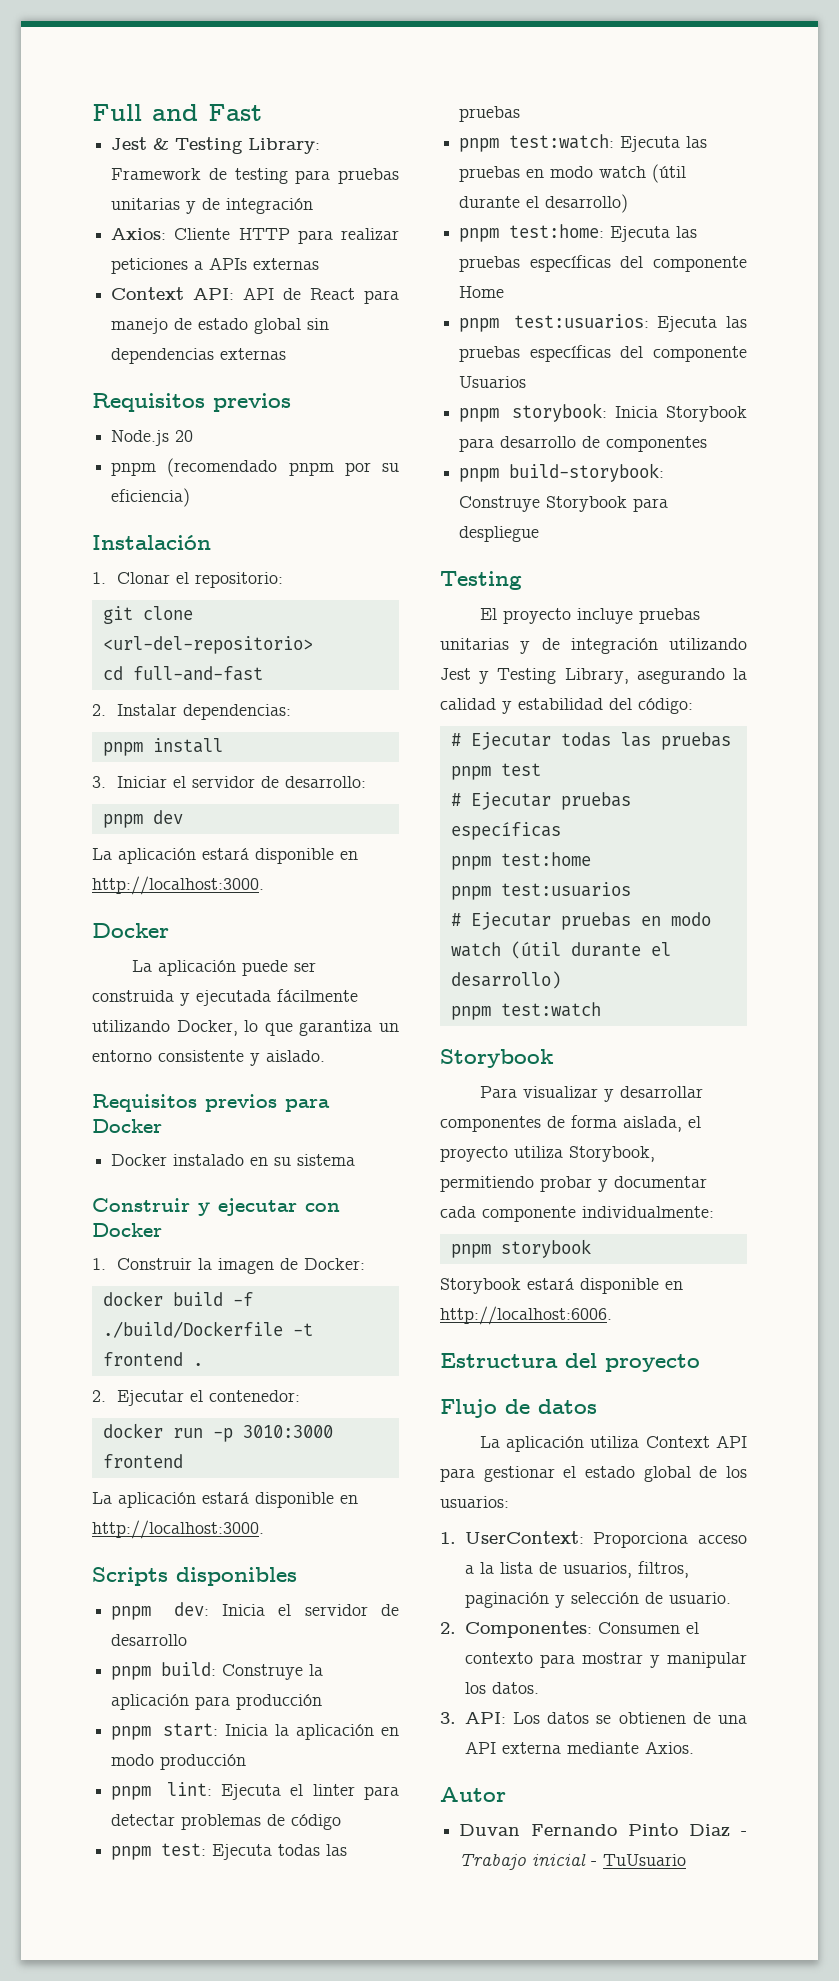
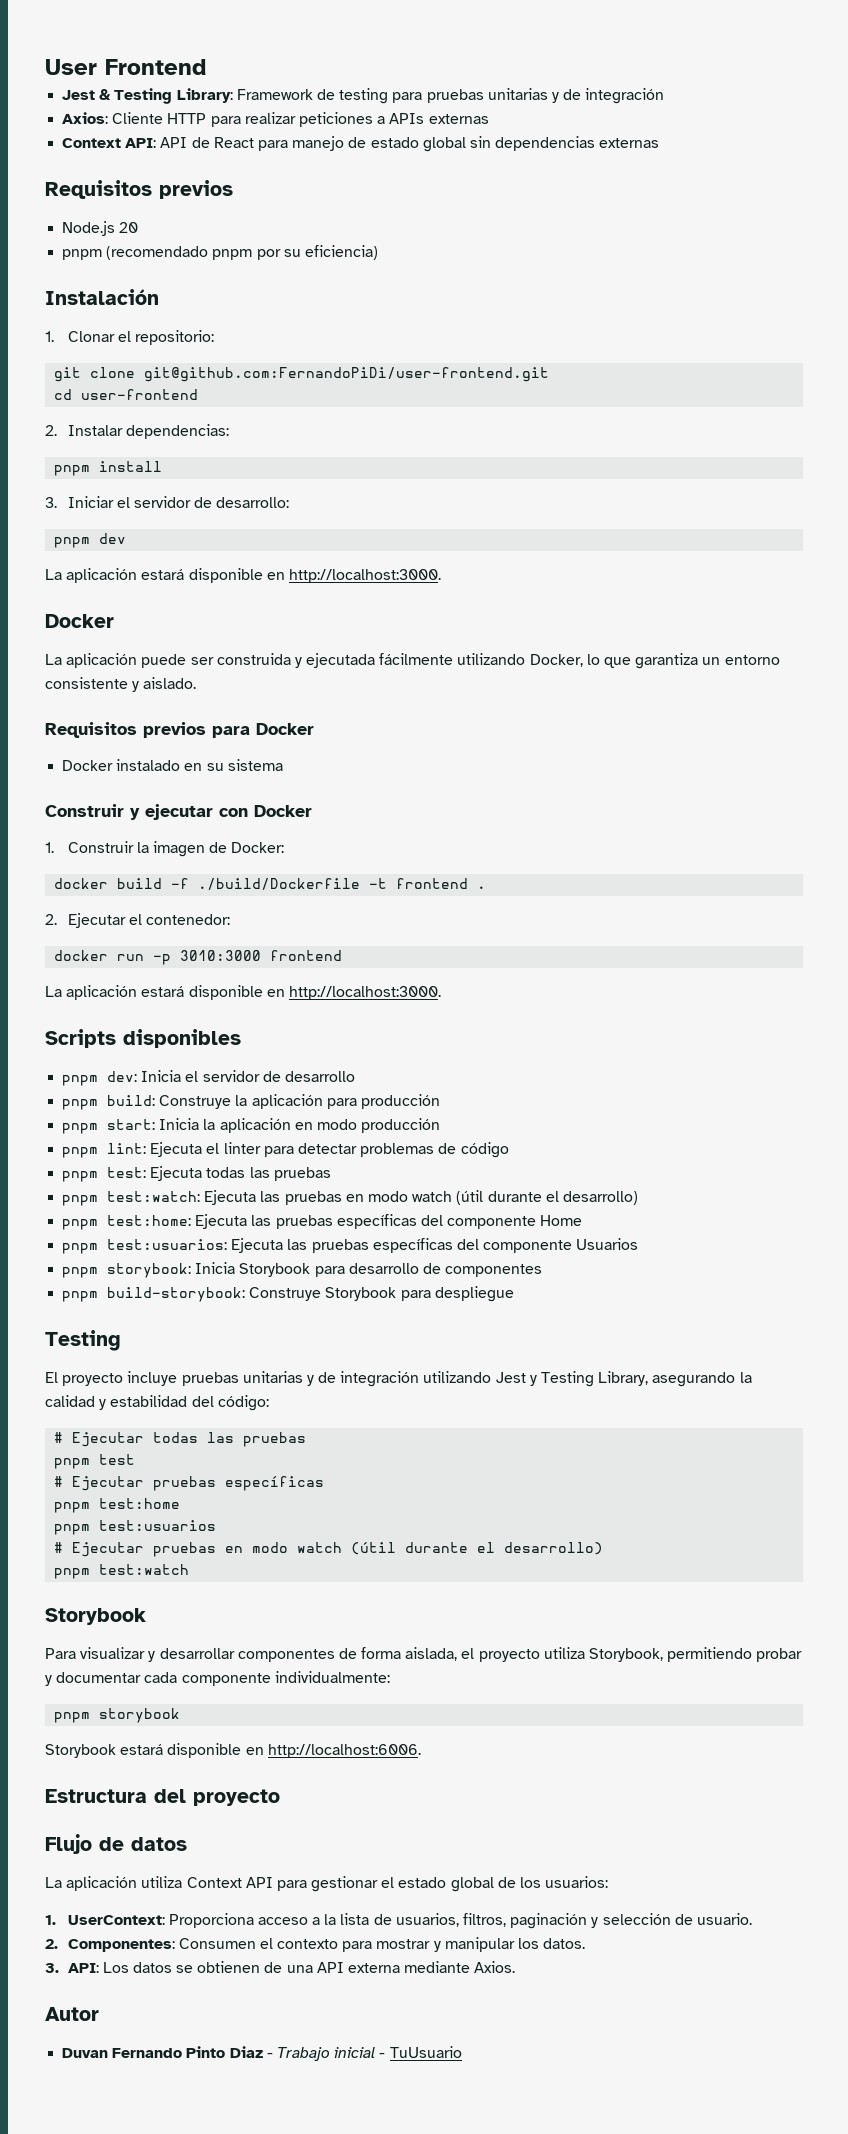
- Full and Fast
+ User Frontend
- git clone <url-del-repositorio>
+ git clone git@github.com:FernandoPiDi/user-frontend.git
- cd full-and-fast
+ cd user-frontend

